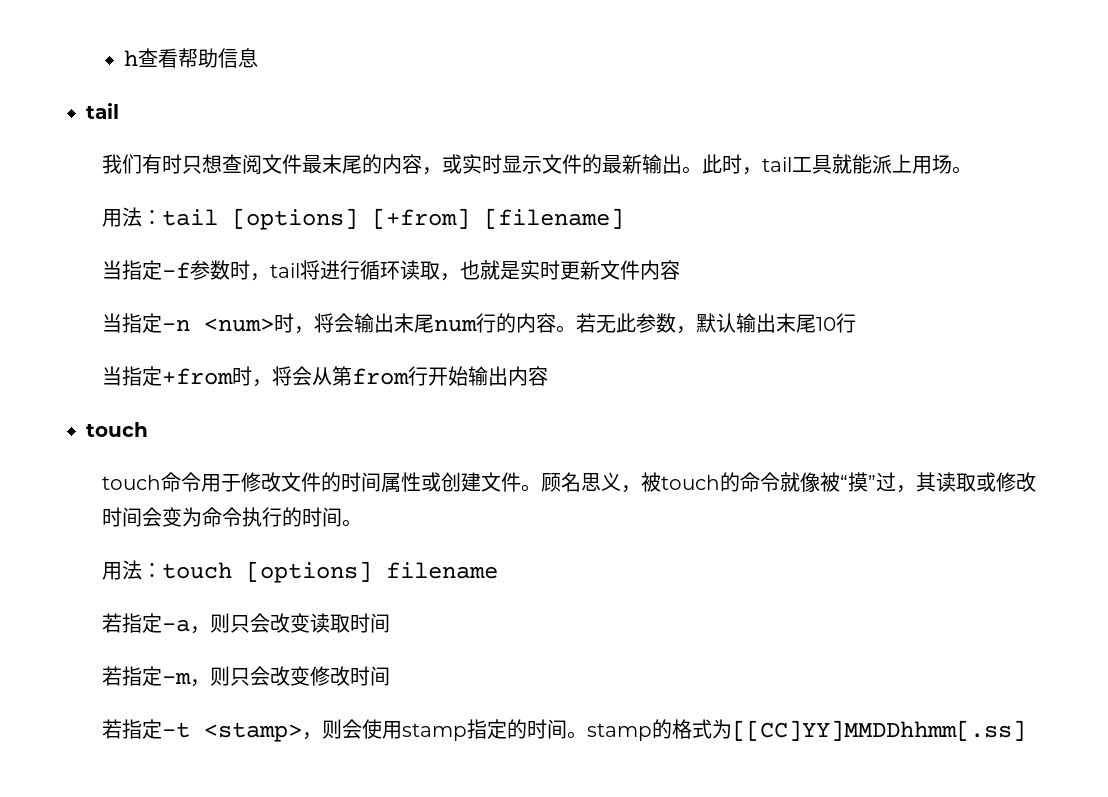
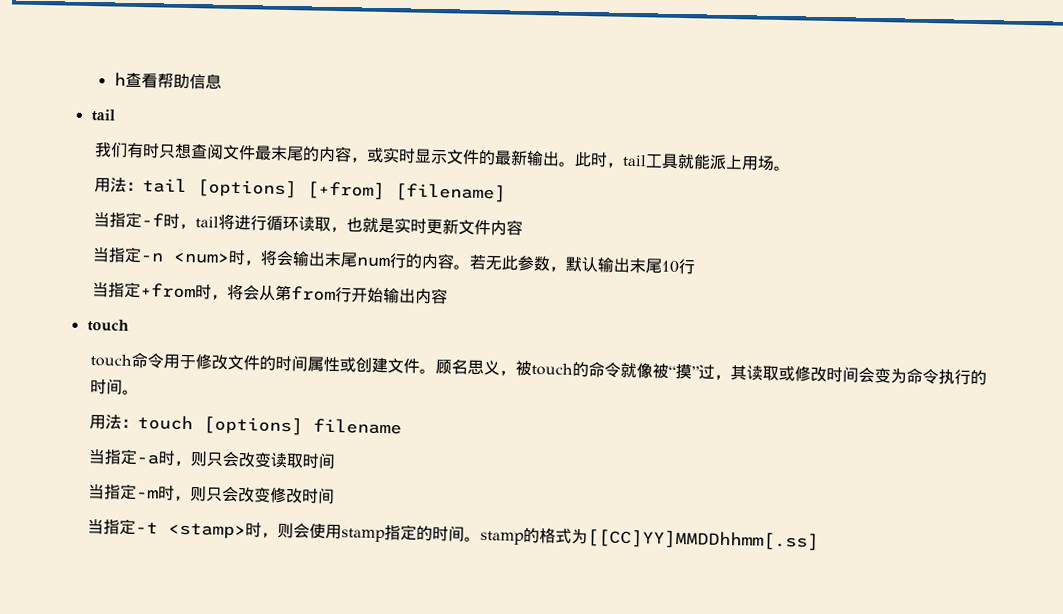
- 当指定-f参数时，tail将进行循环读取，也就是实时更新文件内容
+ 当指定-f时，tail将进行循环读取，也就是实时更新文件内容
- 若指定-a，则只会改变读取时间
+ 当指定-a时，则只会改变读取时间
- 若指定-m，则只会改变修改时间
+ 当指定-m时，则只会改变修改时间
- 若指定-t <stamp>，则会使用stamp指定的时间。stamp的格式为[[CC]YY]MMDDhhmm[.ss]
+ 当指定-t <stamp>时，则会使用stamp指定的时间。stamp的格式为[[CC]YY]MMDDhhmm[.ss]

